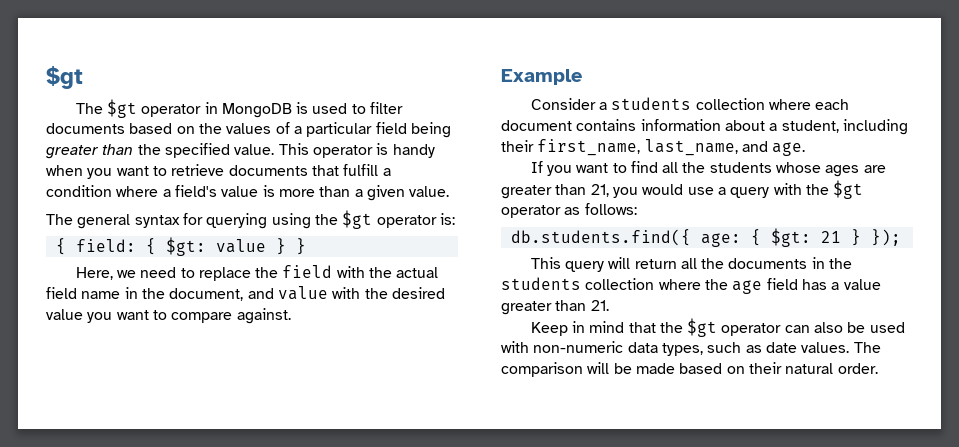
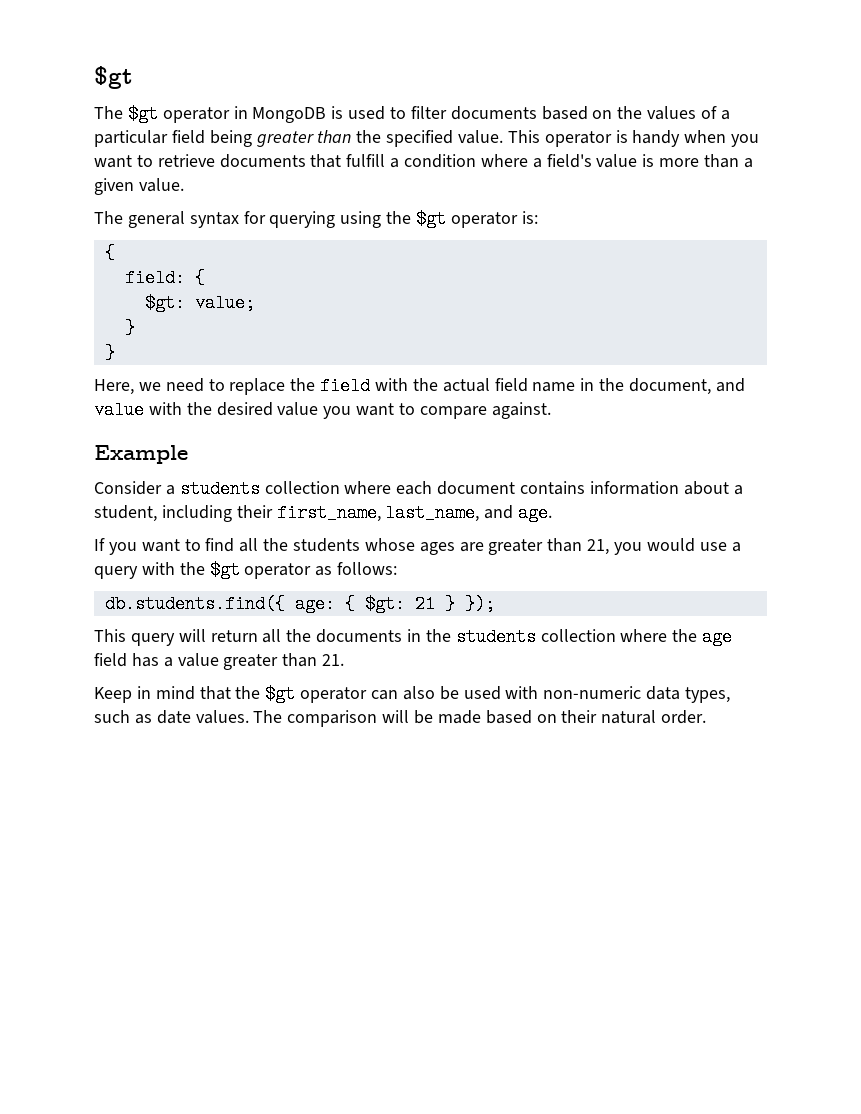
  The general syntax for querying using the $gt operator is:
- { field: { $gt: value } }
+ {
+ field: {
+ $gt: value;
+ }
+ }

